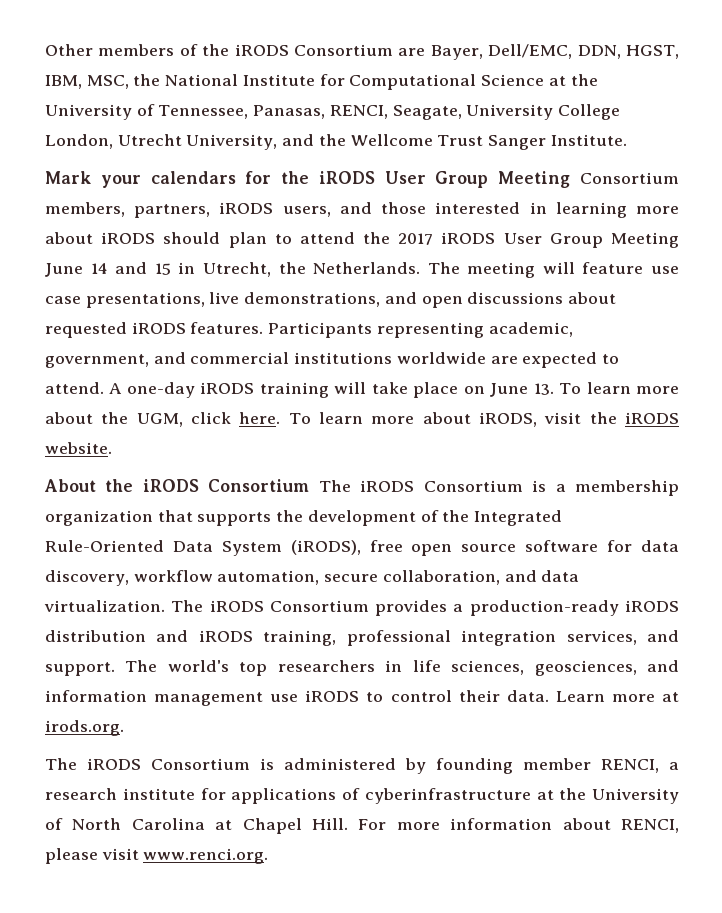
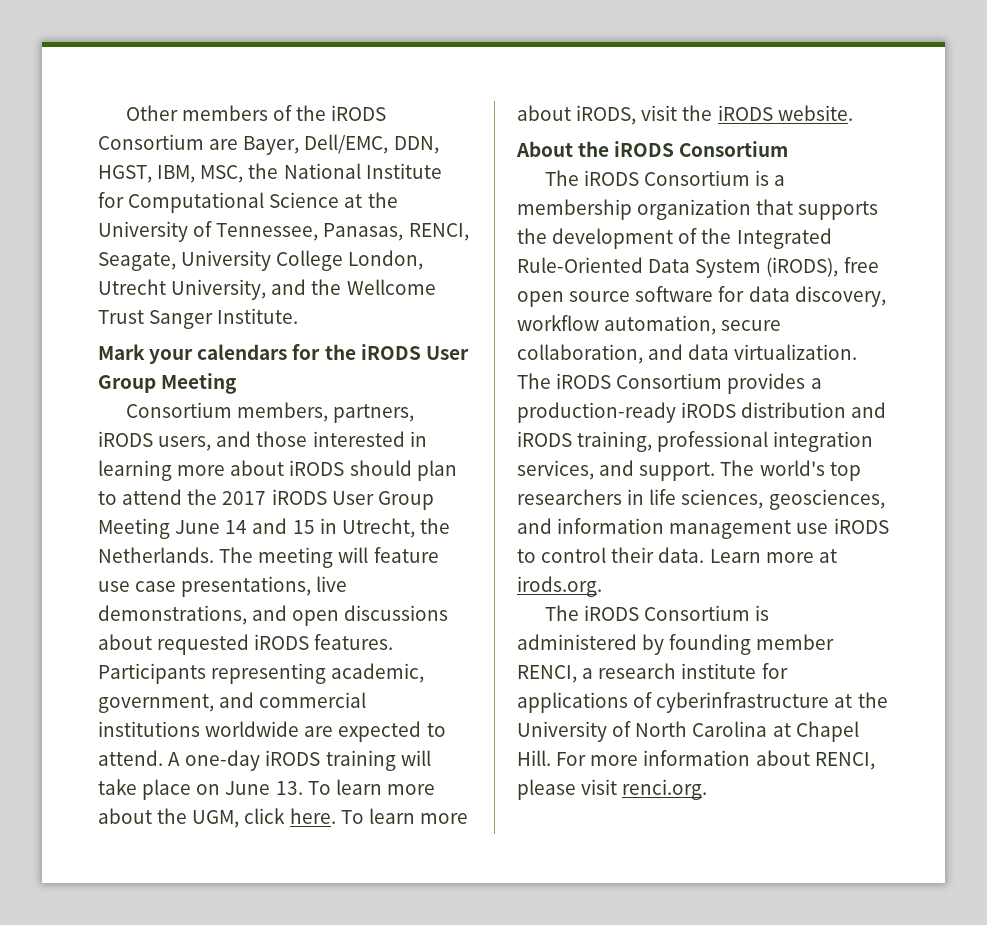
- Mark your calendars for the iRODS User Group Meeting Consortium members, partners, iRODS users, and those interested in learning more about iRODS should plan to attend the 2017 iRODS User Group Meeting June 14 and 15 in Utrecht, the Netherlands.
+ Mark your calendars for the iRODS User Group Meeting
+ Consortium members, partners, iRODS users, and those interested in learning more about iRODS should plan to attend the 2017 iRODS User Group Meeting June 14 and 15 in Utrecht, the Netherlands.
- About the iRODS Consortium The iRODS Consortium is a membership organization that supports the development of the Integrated Rule-Oriented Data System (iRODS), free open source software for data discovery, workflow automation, secure collaboration, and data virtualization.
+ About the iRODS Consortium
+ The iRODS Consortium is a membership organization that supports the development of the Integrated Rule-Oriented Data System (iRODS), free open source software for data discovery, workflow automation, secure collaboration, and data virtualization.
- For more information about RENCI, please visit www.renci.org.
+ For more information about RENCI, please visit renci.org.

